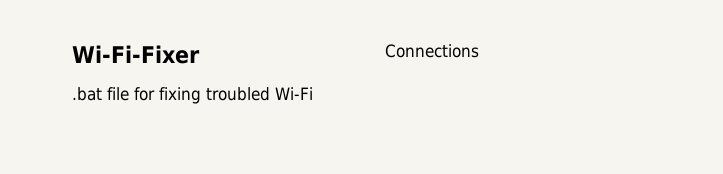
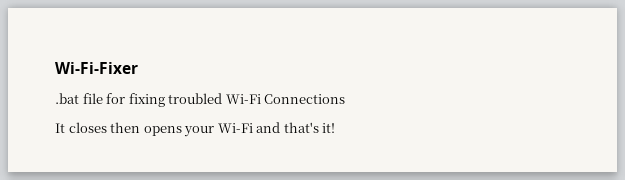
+ It closes then opens your Wi-Fi and that's it!

